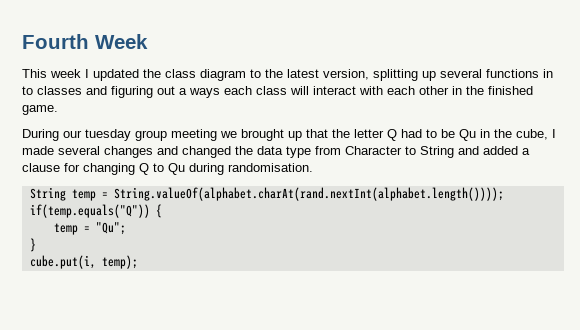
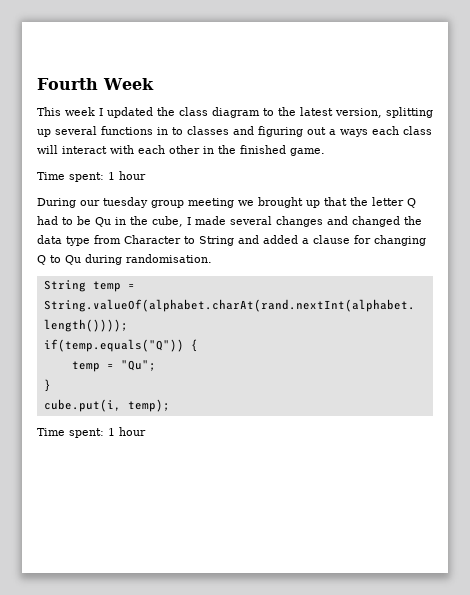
  This week I updated the class diagram to the latest version, splitting up several functions in to classes and figuring out a ways each class will interact with each other in the finished game.
+ Time spent: 1 hour
  cube.put(i, temp);
+ Time spent: 1 hour

